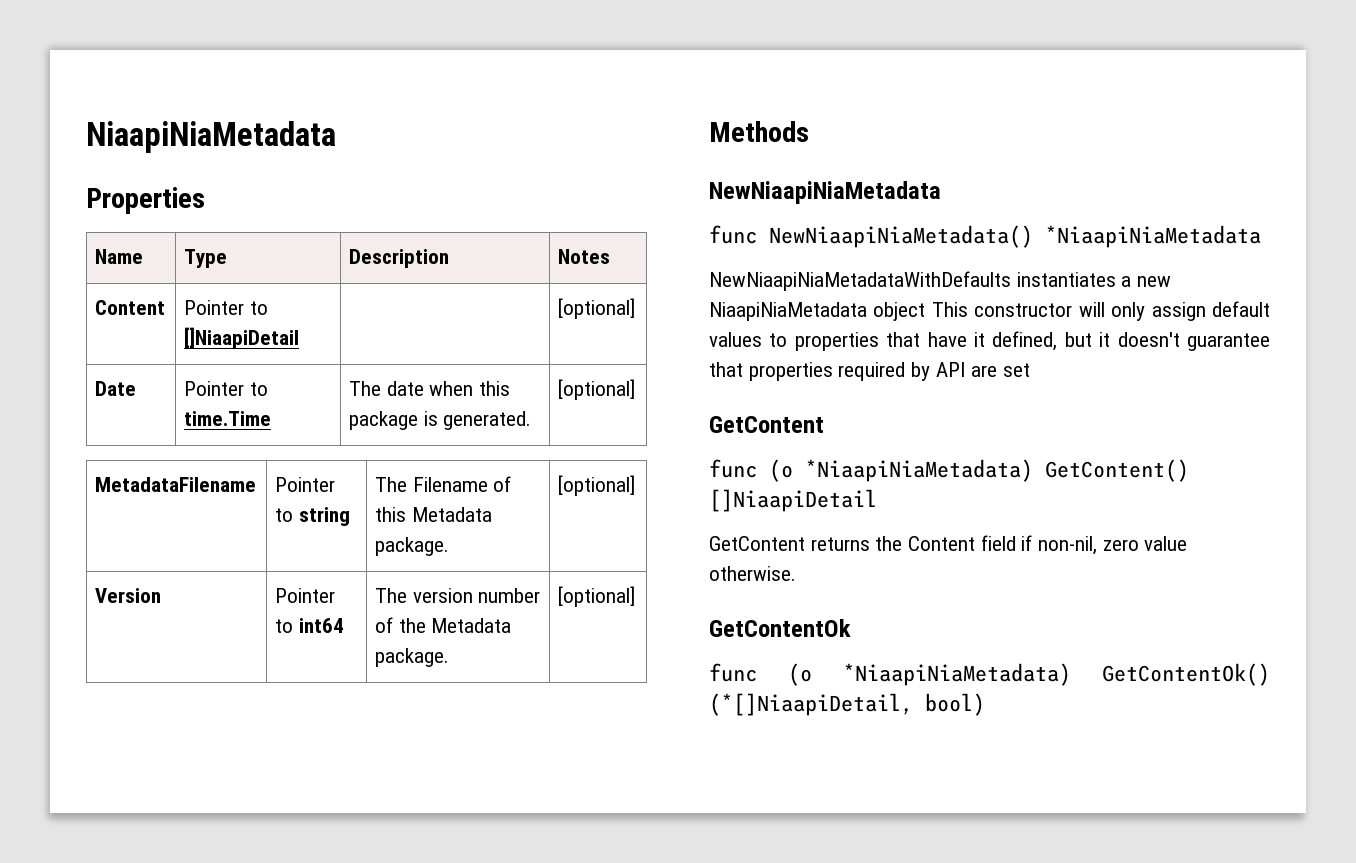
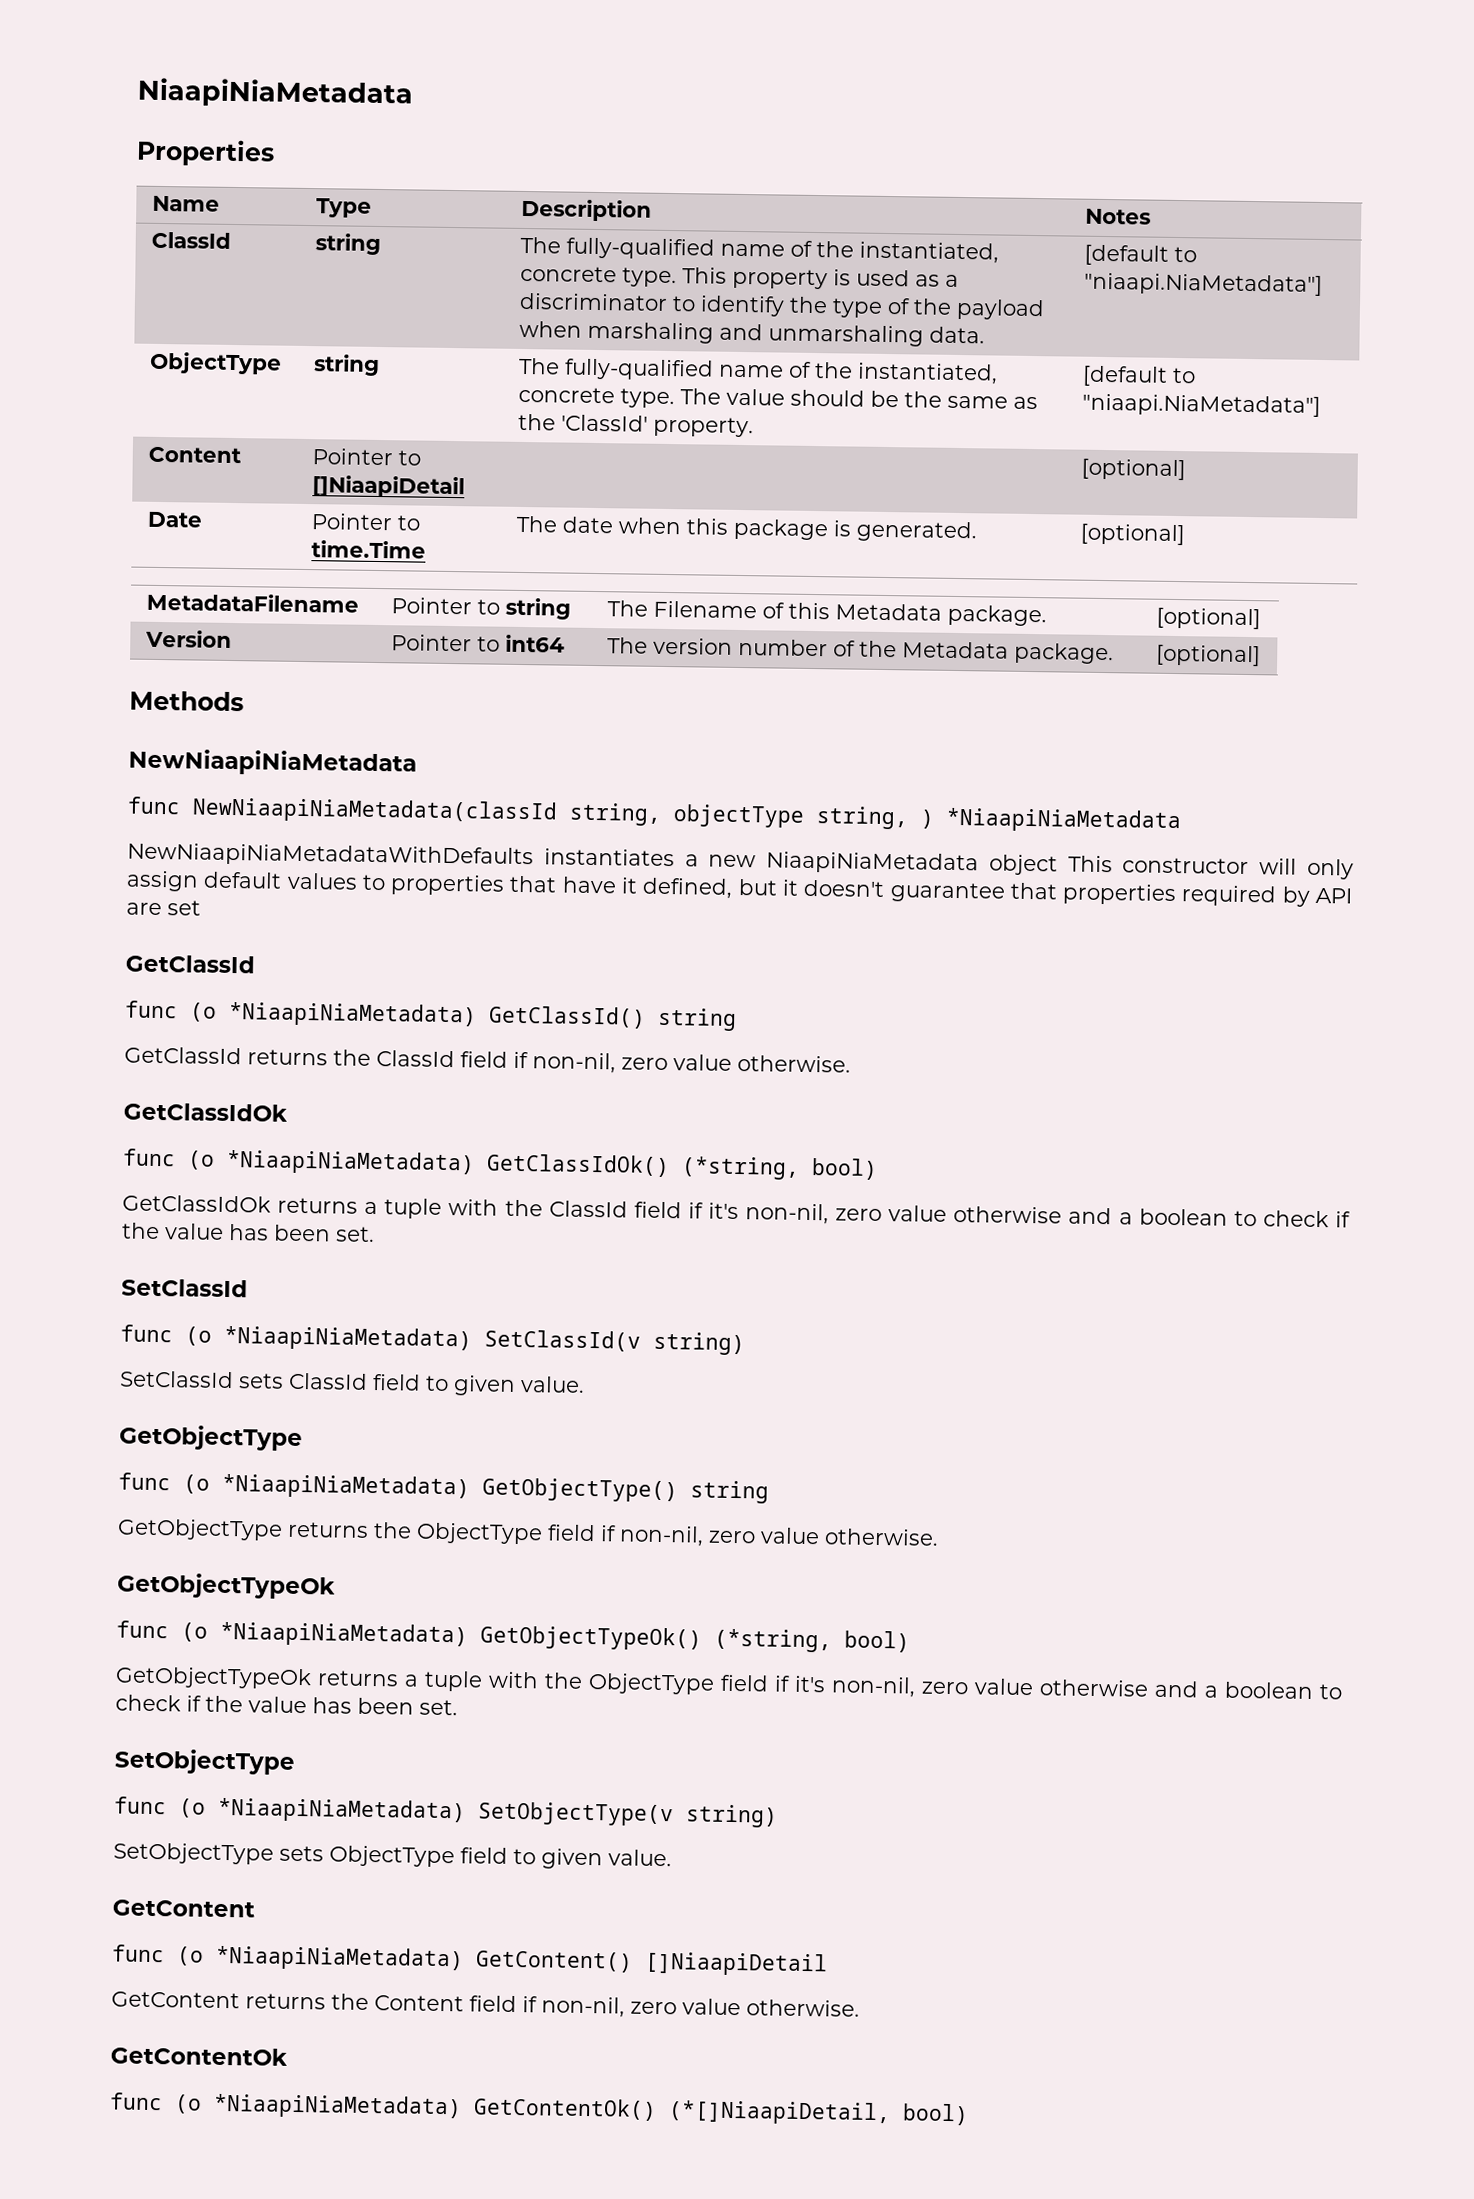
+ ClassId | string | The fully-qualified name of the instantiated, concrete type. This property is used as a discriminator to identify the type of the payload when marshaling and unmarshaling data. | [default to "niaapi.NiaMetadata"]
+ ObjectType | string | The fully-qualified name of the instantiated, concrete type. The value should be the same as the 'ClassId' property. | [default to "niaapi.NiaMetadata"]
- func NewNiaapiNiaMetadata() *NiaapiNiaMetadata
+ func NewNiaapiNiaMetadata(classId string, objectType string, ) *NiaapiNiaMetadata
  NewNiaapiNiaMetadataWithDefaults instantiates a new NiaapiNiaMetadata object This constructor will only assign default values to properties that have it defined, but it doesn't guarantee that properties required by API are set
+ GetClassId
+ func (o *NiaapiNiaMetadata) GetClassId() string
+ GetClassId returns the ClassId field if non-nil, zero value otherwise.
+ GetClassIdOk
+ func (o *NiaapiNiaMetadata) GetClassIdOk() (*string, bool)
+ GetClassIdOk returns a tuple with the ClassId field if it's non-nil, zero value otherwise and a boolean to check if the value has been set.
+ SetClassId
+ func (o *NiaapiNiaMetadata) SetClassId(v string)
+ SetClassId sets ClassId field to given value.
+ GetObjectType
+ func (o *NiaapiNiaMetadata) GetObjectType() string
+ GetObjectType returns the ObjectType field if non-nil, zero value otherwise.
+ GetObjectTypeOk
+ func (o *NiaapiNiaMetadata) GetObjectTypeOk() (*string, bool)
+ GetObjectTypeOk returns a tuple with the ObjectType field if it's non-nil, zero value otherwise and a boolean to check if the value has been set.
+ SetObjectType
+ func (o *NiaapiNiaMetadata) SetObjectType(v string)
+ SetObjectType sets ObjectType field to given value.

